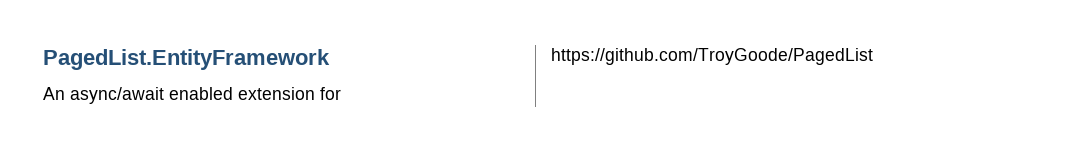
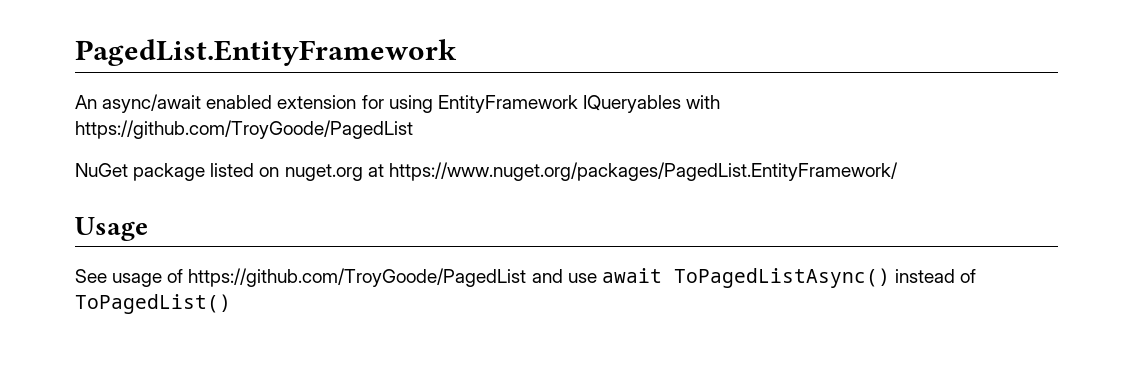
- An async/await enabled extension for https://github.com/TroyGoode/PagedList
+ An async/await enabled extension for using EntityFramework IQueryables with https://github.com/TroyGoode/PagedList
+ NuGet package listed on nuget.org at https://www.nuget.org/packages/PagedList.EntityFramework/
+ Usage
+ See usage of https://github.com/TroyGoode/PagedList and use await ToPagedListAsync() instead of ToPagedList()

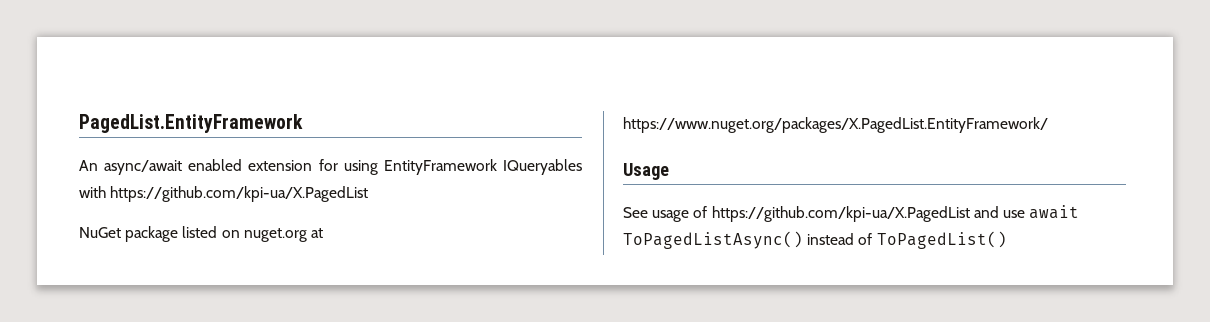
- An async/await enabled extension for using EntityFramework IQueryables with https://github.com/TroyGoode/PagedList
+ An async/await enabled extension for using EntityFramework IQueryables with https://github.com/kpi-ua/X.PagedList
- NuGet package listed on nuget.org at https://www.nuget.org/packages/PagedList.EntityFramework/
+ NuGet package listed on nuget.org at https://www.nuget.org/packages/X.PagedList.EntityFramework/
- See usage of https://github.com/TroyGoode/PagedList and use await ToPagedListAsync() instead of ToPagedList()
+ See usage of https://github.com/kpi-ua/X.PagedList and use await ToPagedListAsync() instead of ToPagedList()

